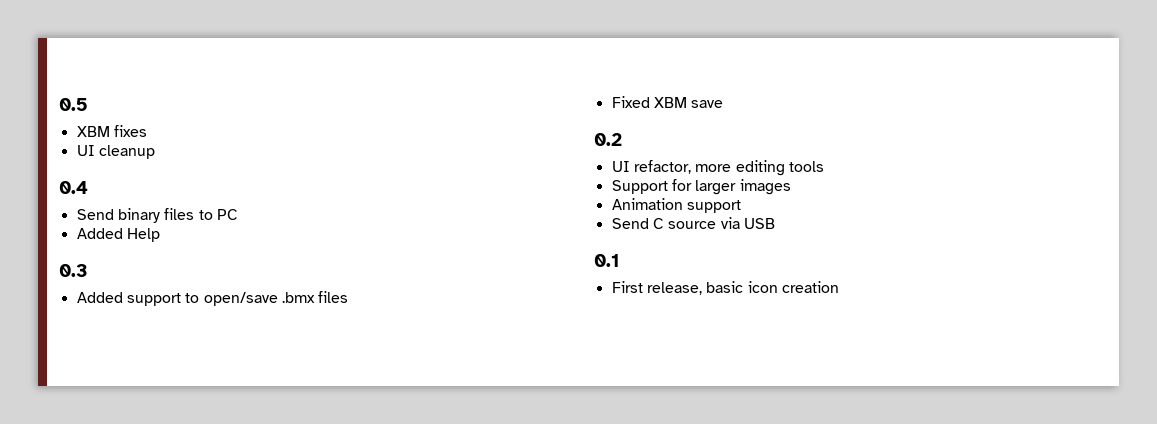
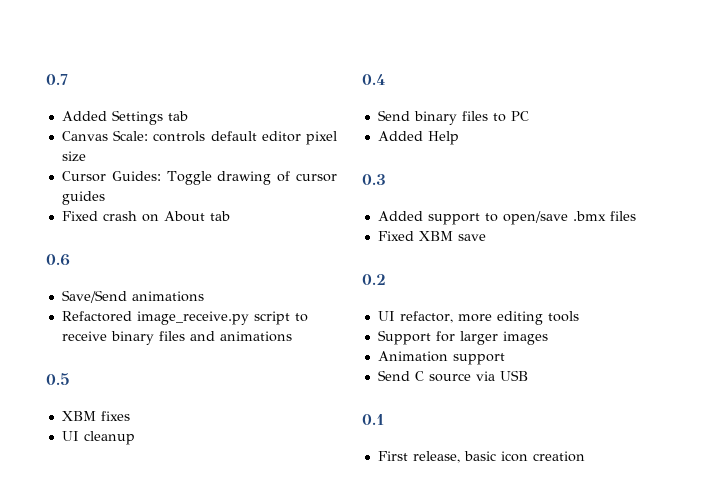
+ 0.7
+ Added Settings tab
+ Canvas Scale: controls default editor pixel size
+ Cursor Guides: Toggle drawing of cursor guides
+ Fixed crash on About tab
+ 0.6
+ Save/Send animations
+ Refactored image_receive.py script to receive binary files and animations

